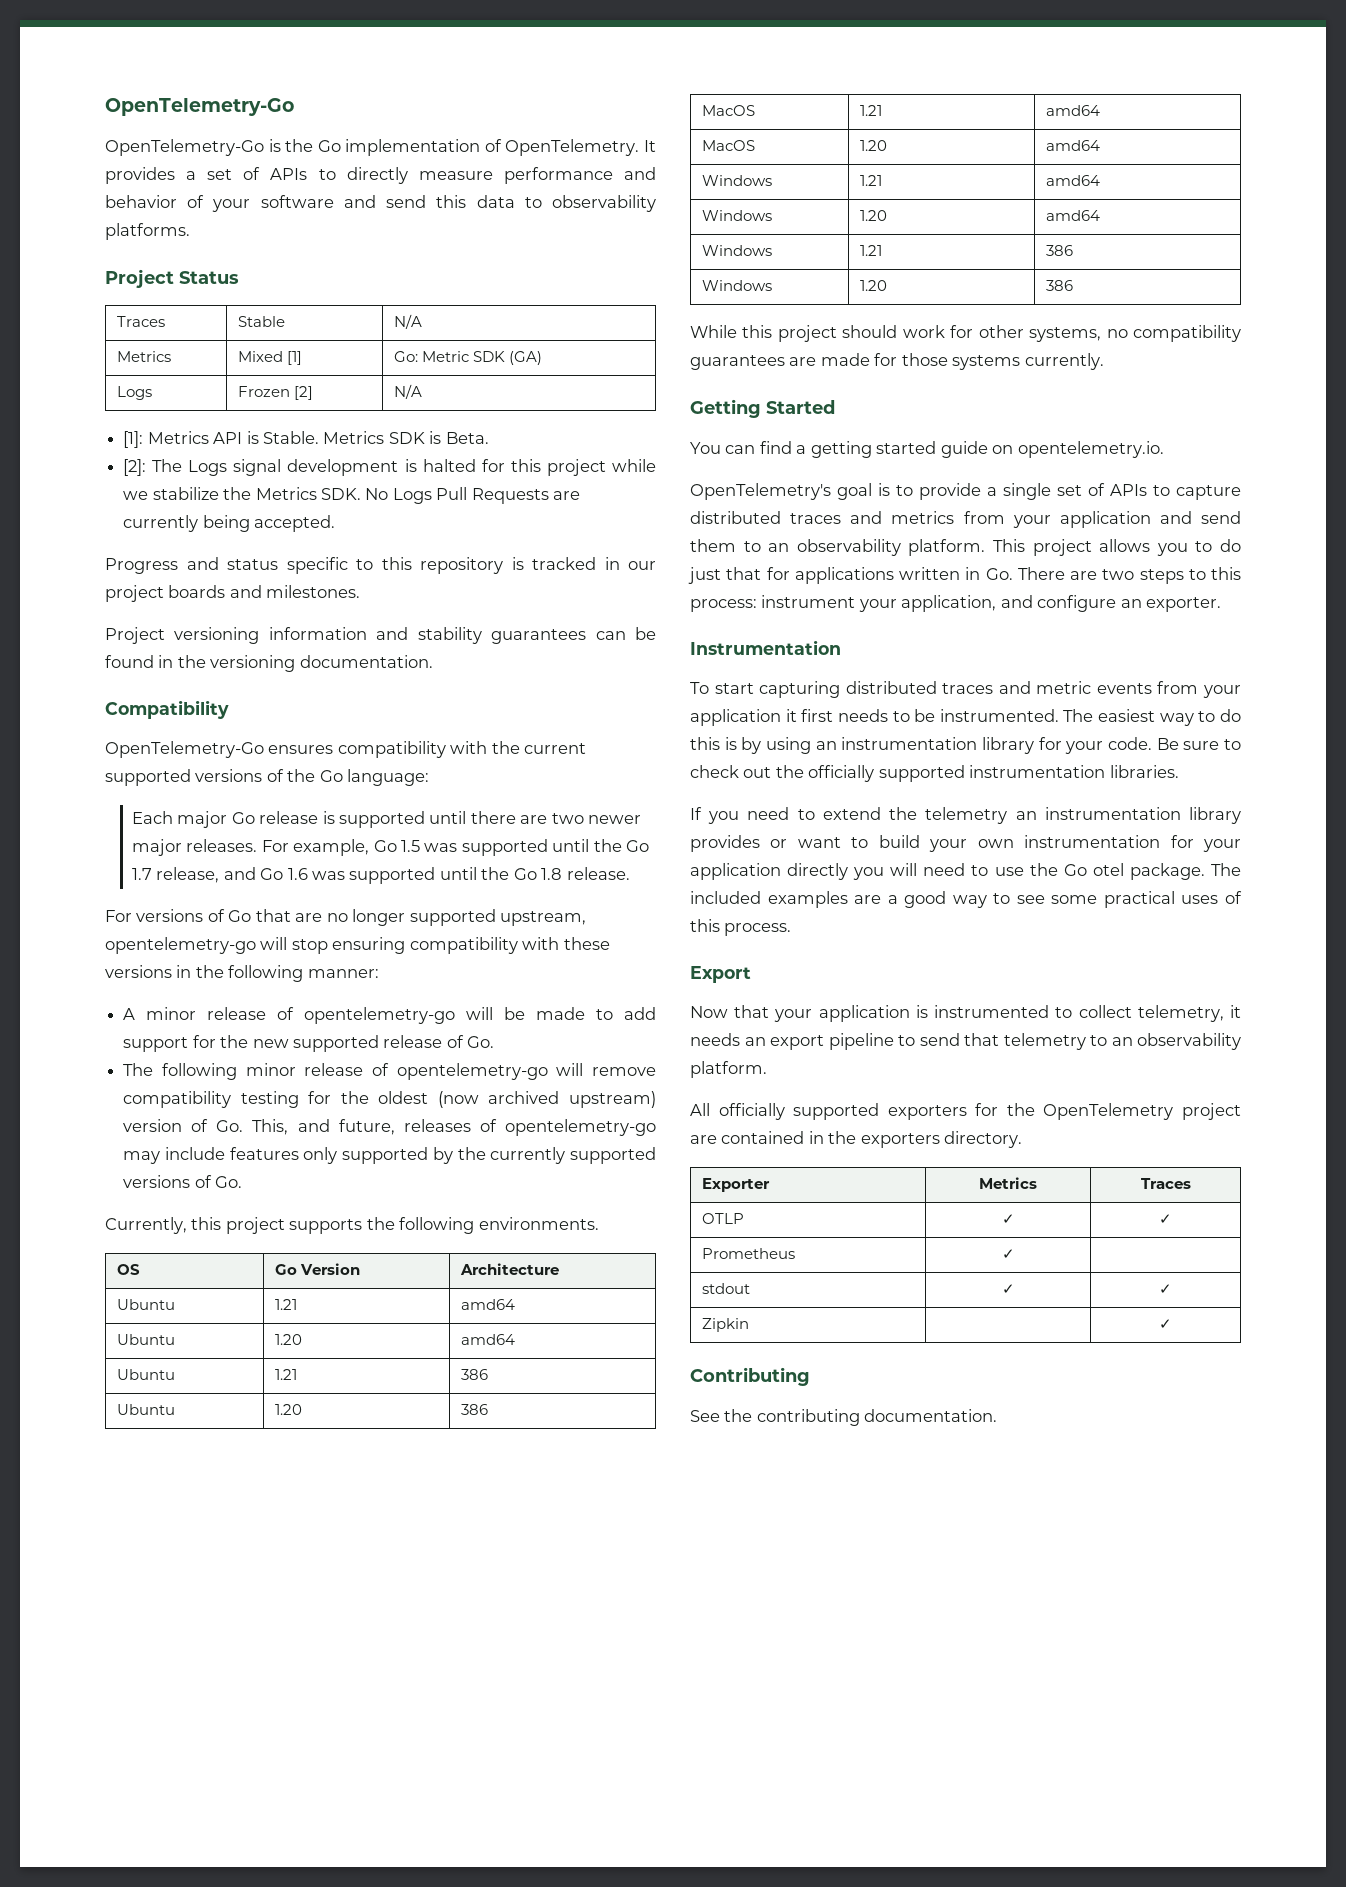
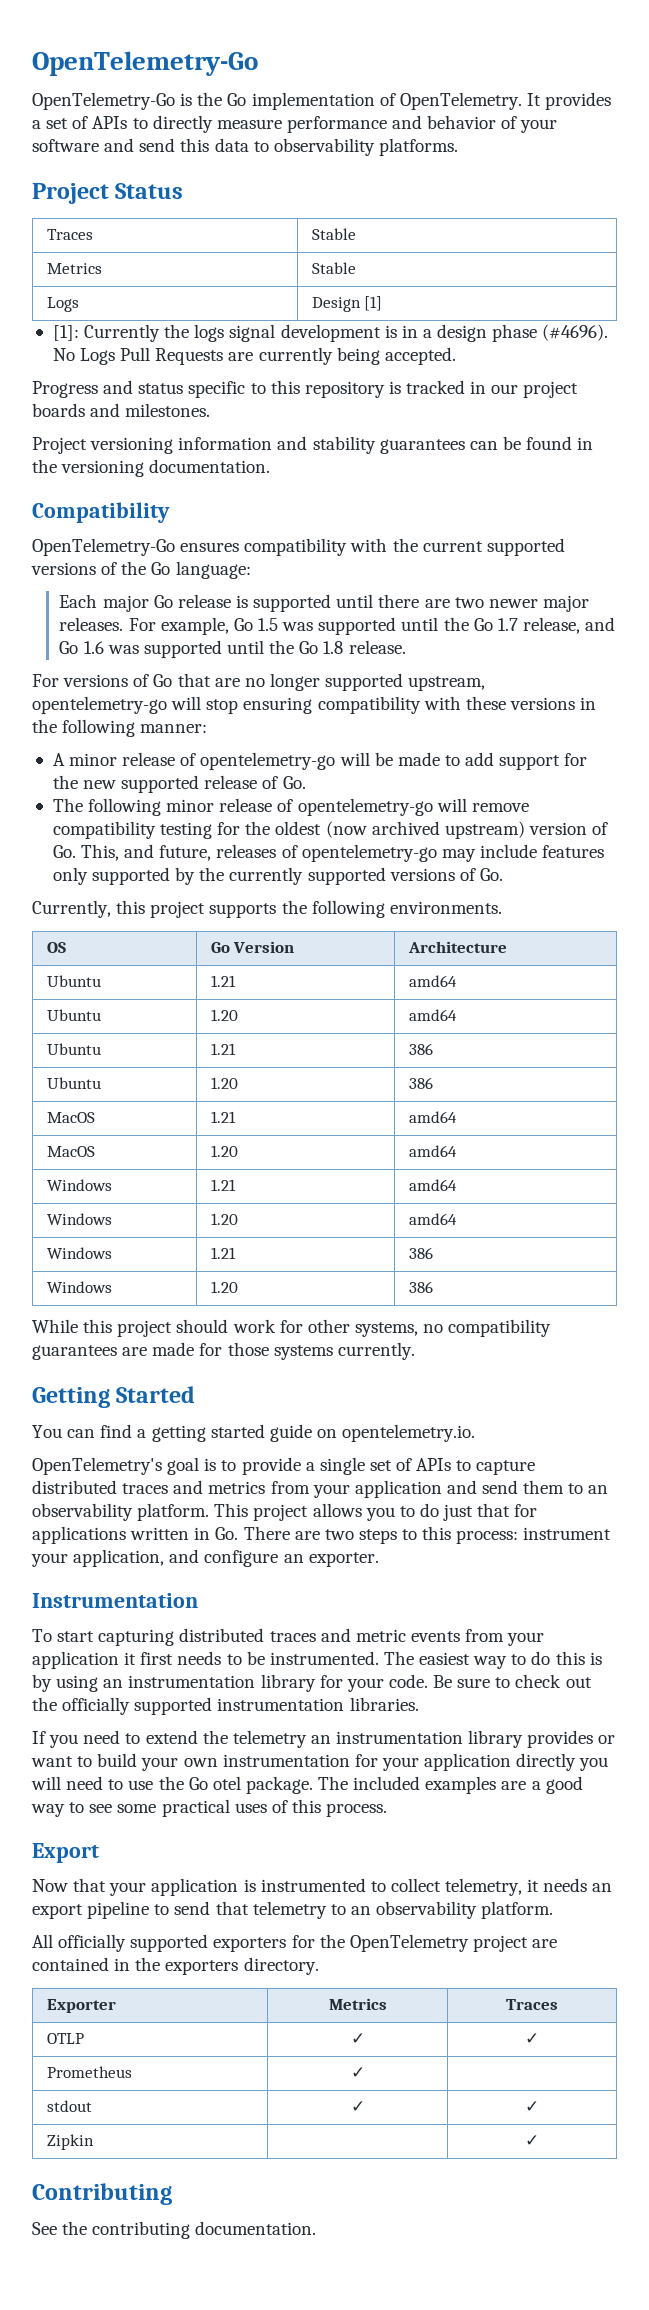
- Traces | Stable | N/A
- Metrics | Mixed [1] | Go: Metric SDK (GA)
- Logs | Frozen [2] | N/A
- [1]: Metrics API is Stable. Metrics SDK is Beta.
- [2]: The Logs signal development is halted for this project while we stabilize the Metrics SDK. No Logs Pull Requests are currently being accepted.
+ Traces | Stable
+ Metrics | Stable
+ Logs | Design [1]
+ [1]: Currently the logs signal development is in a design phase (#4696). No Logs Pull Requests are currently being accepted.

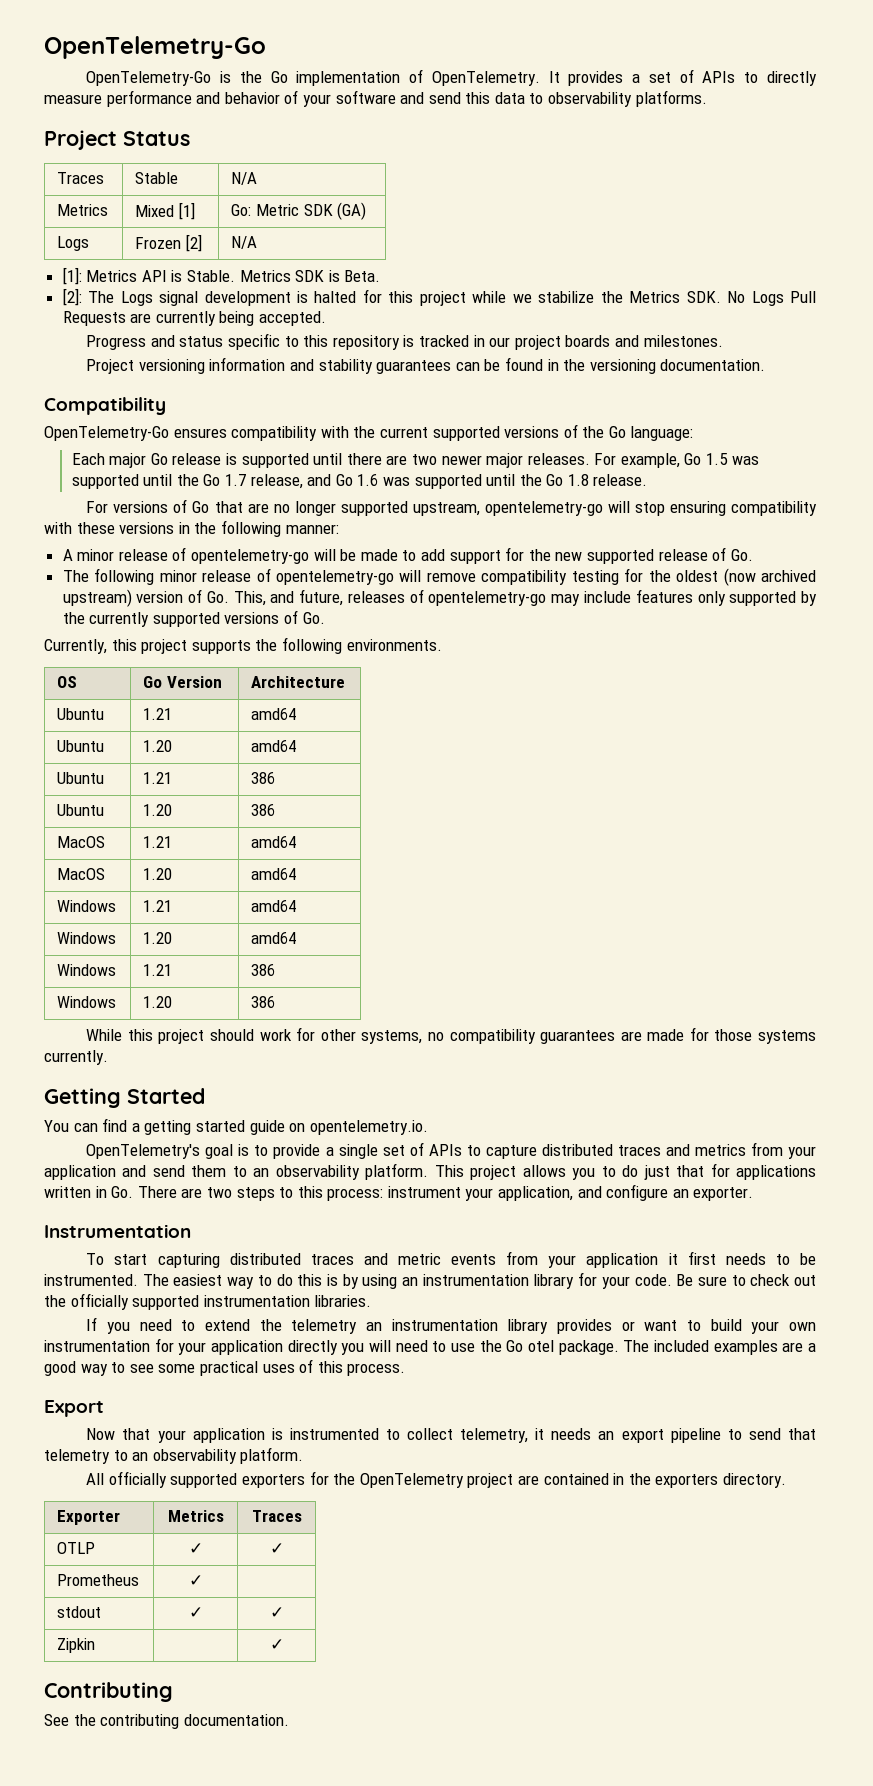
- Traces | Stable
- Metrics | Stable
- Logs | Design [1]
- [1]: Currently the logs signal development is in a design phase (#4696). No Logs Pull Requests are currently being accepted.
+ Traces | Stable | N/A
+ Metrics | Mixed [1] | Go: Metric SDK (GA)
+ Logs | Frozen [2] | N/A
+ [1]: Metrics API is Stable. Metrics SDK is Beta.
+ [2]: The Logs signal development is halted for this project while we stabilize the Metrics SDK. No Logs Pull Requests are currently being accepted.

